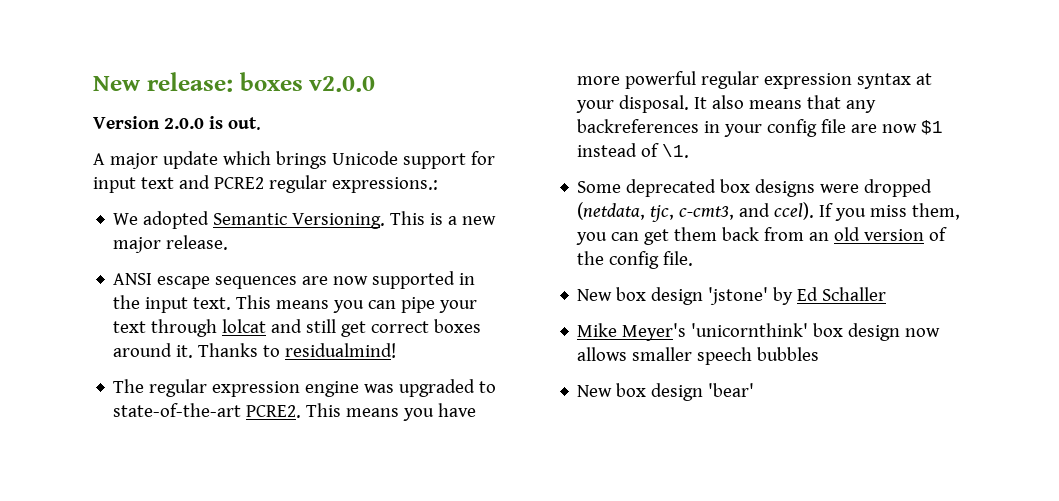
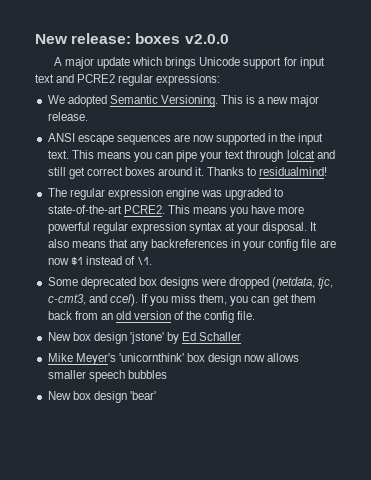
- Version 2.0.0 is out.
- A major update which brings Unicode support for input text and PCRE2 regular expressions.:
+ A major update which brings Unicode support for input text and PCRE2 regular expressions:

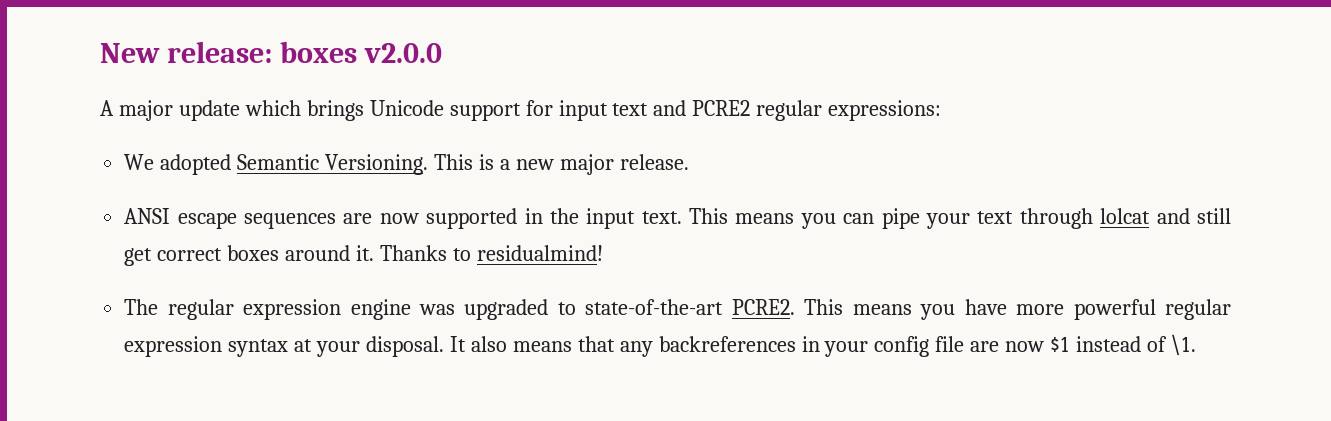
- Some deprecated box designs were dropped (netdata, tjc, c-cmt3, and ccel). If you miss them, you can get them back from an old version of the config file.
- New box design 'jstone' by Ed Schaller
- Mike Meyer's 'unicornthink' box design now allows smaller speech bubbles
- New box design 'bear'

